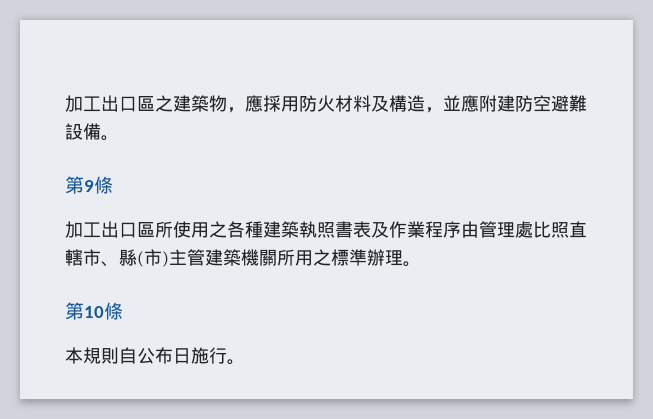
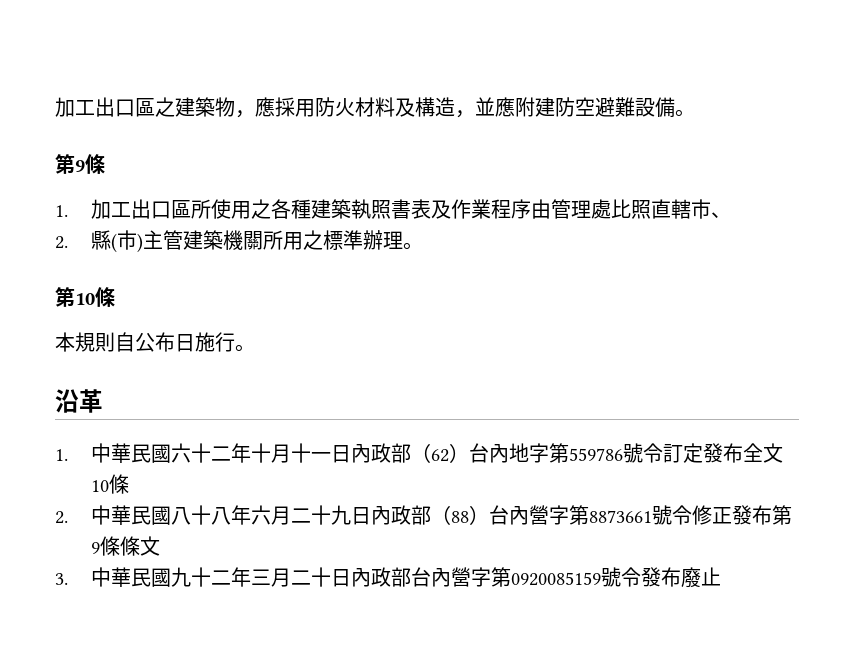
- 加工出口區所使用之各種建築執照書表及作業程序由管理處比照直轄市、縣(市)主管建築機關所用之標準辦理。
+ 1.加工出口區所使用之各種建築執照書表及作業程序由管理處比照直轄市、
+ 2.縣(市)主管建築機關所用之標準辦理。
+ 沿革
+ 1.中華民國六十二年十月十一日內政部（62）台內地字第559786號令訂定發布全文10條
+ 2.中華民國八十八年六月二十九日內政部（88）台內營字第8873661號令修正發布第9條條文
+ 3.中華民國九十二年三月二十日內政部台內營字第0920085159號令發布廢止

